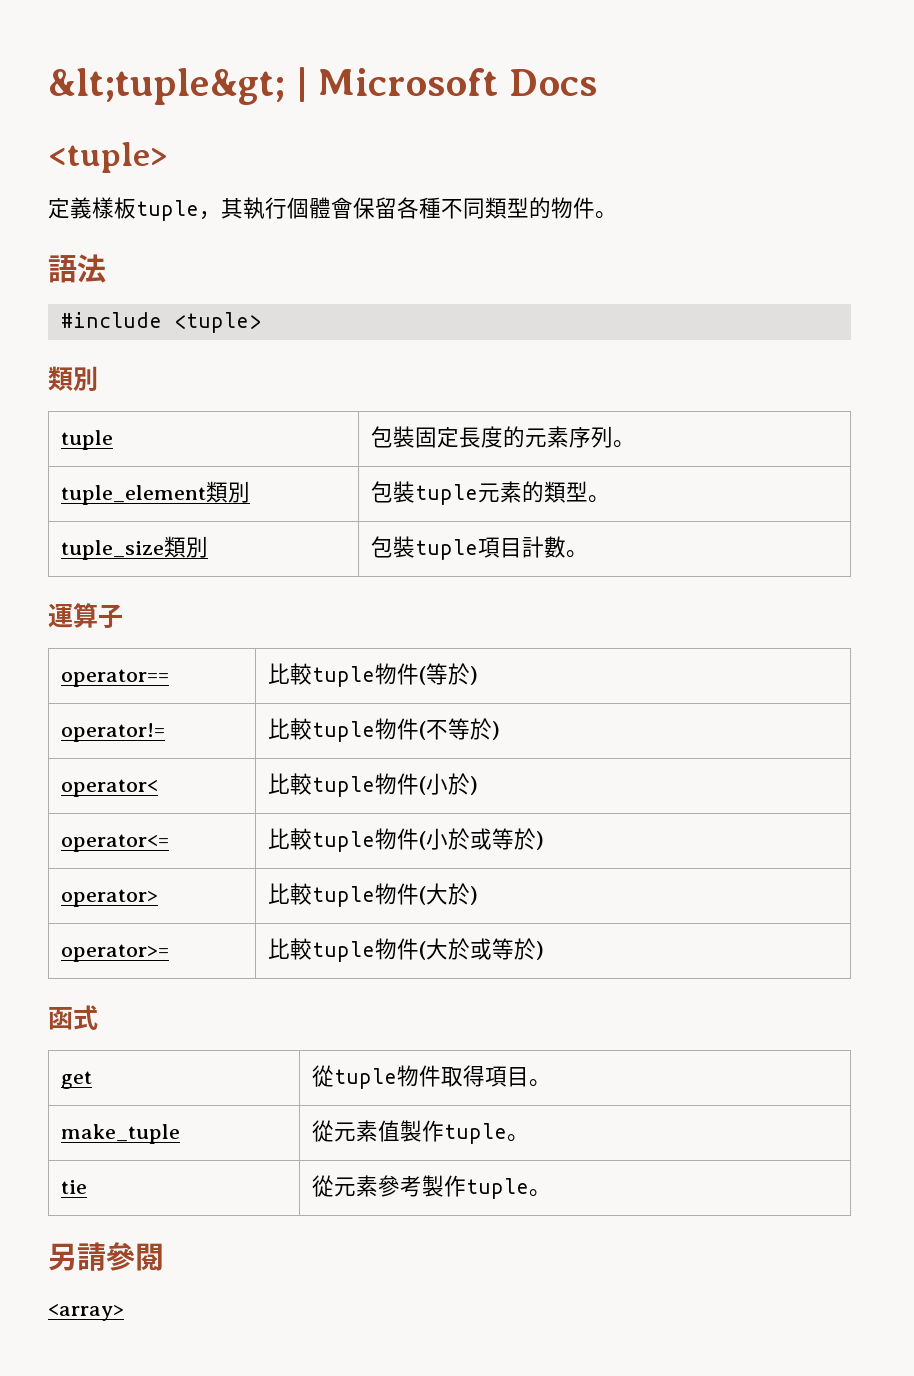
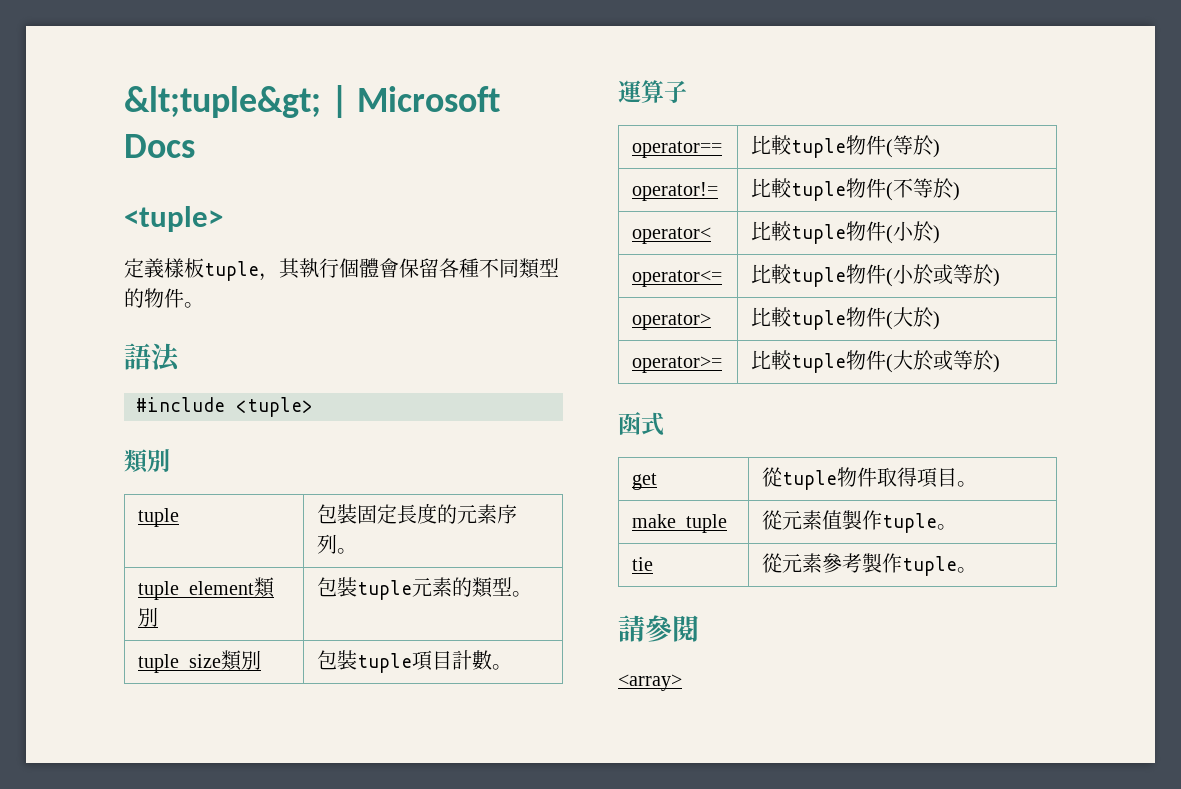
- 另請參閱
+ 請參閱

